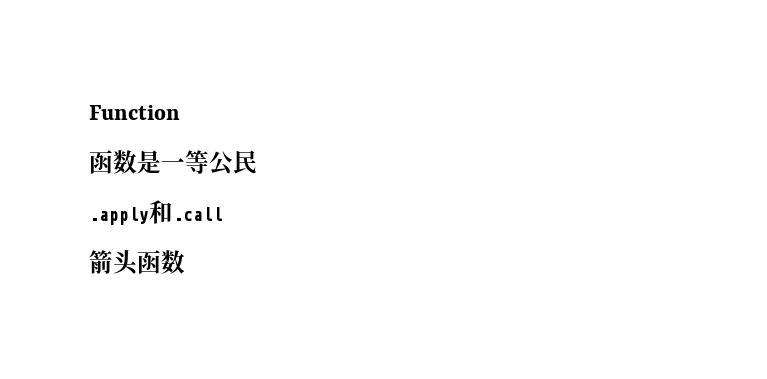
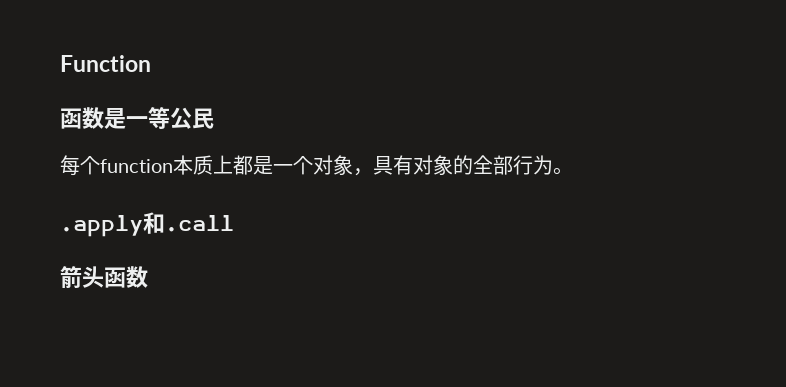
+ 每个function本质上都是一个对象，具有对象的全部行为。

